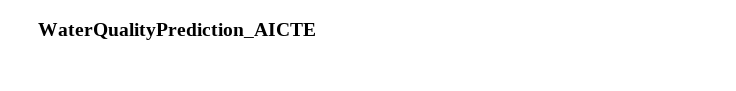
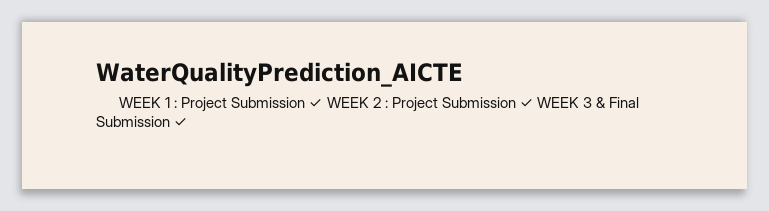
+ WEEK 1 : Project Submission ✓ WEEK 2 : Project Submission ✓ WEEK 3 & Final Submission ✓

